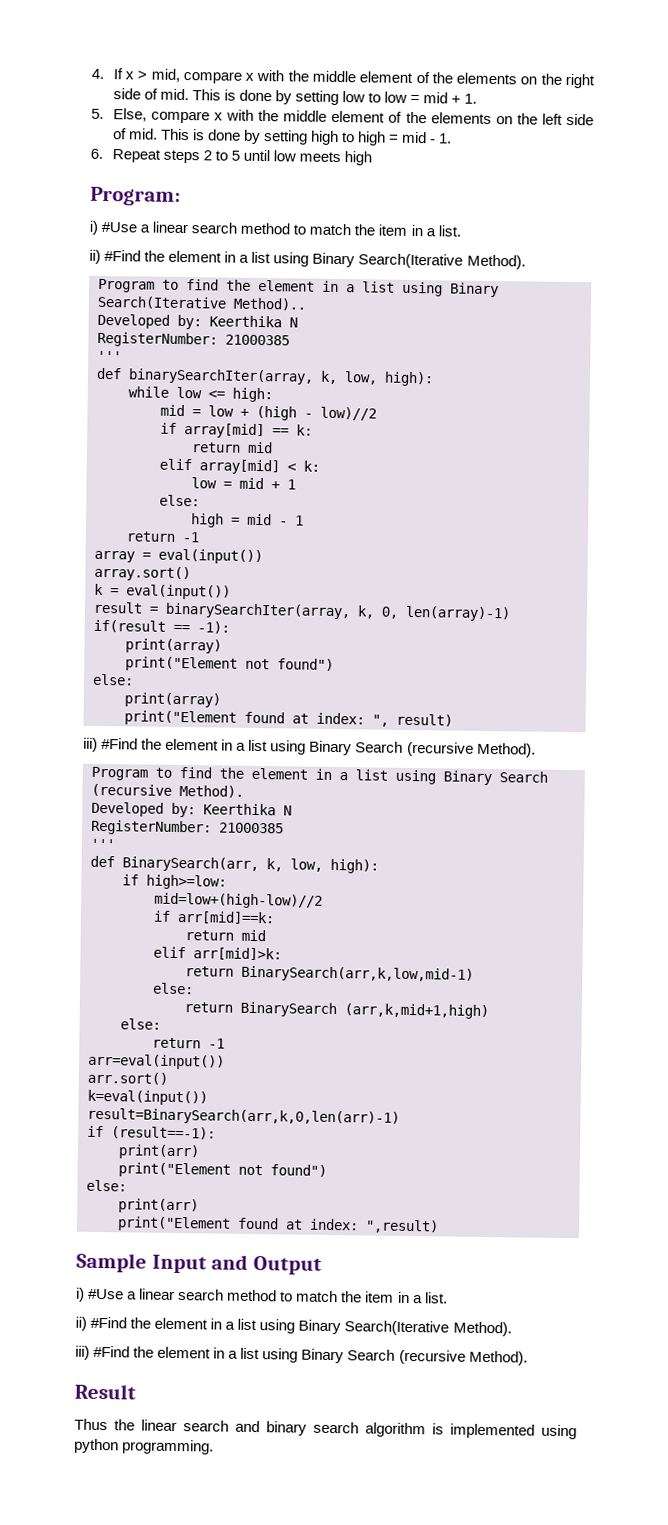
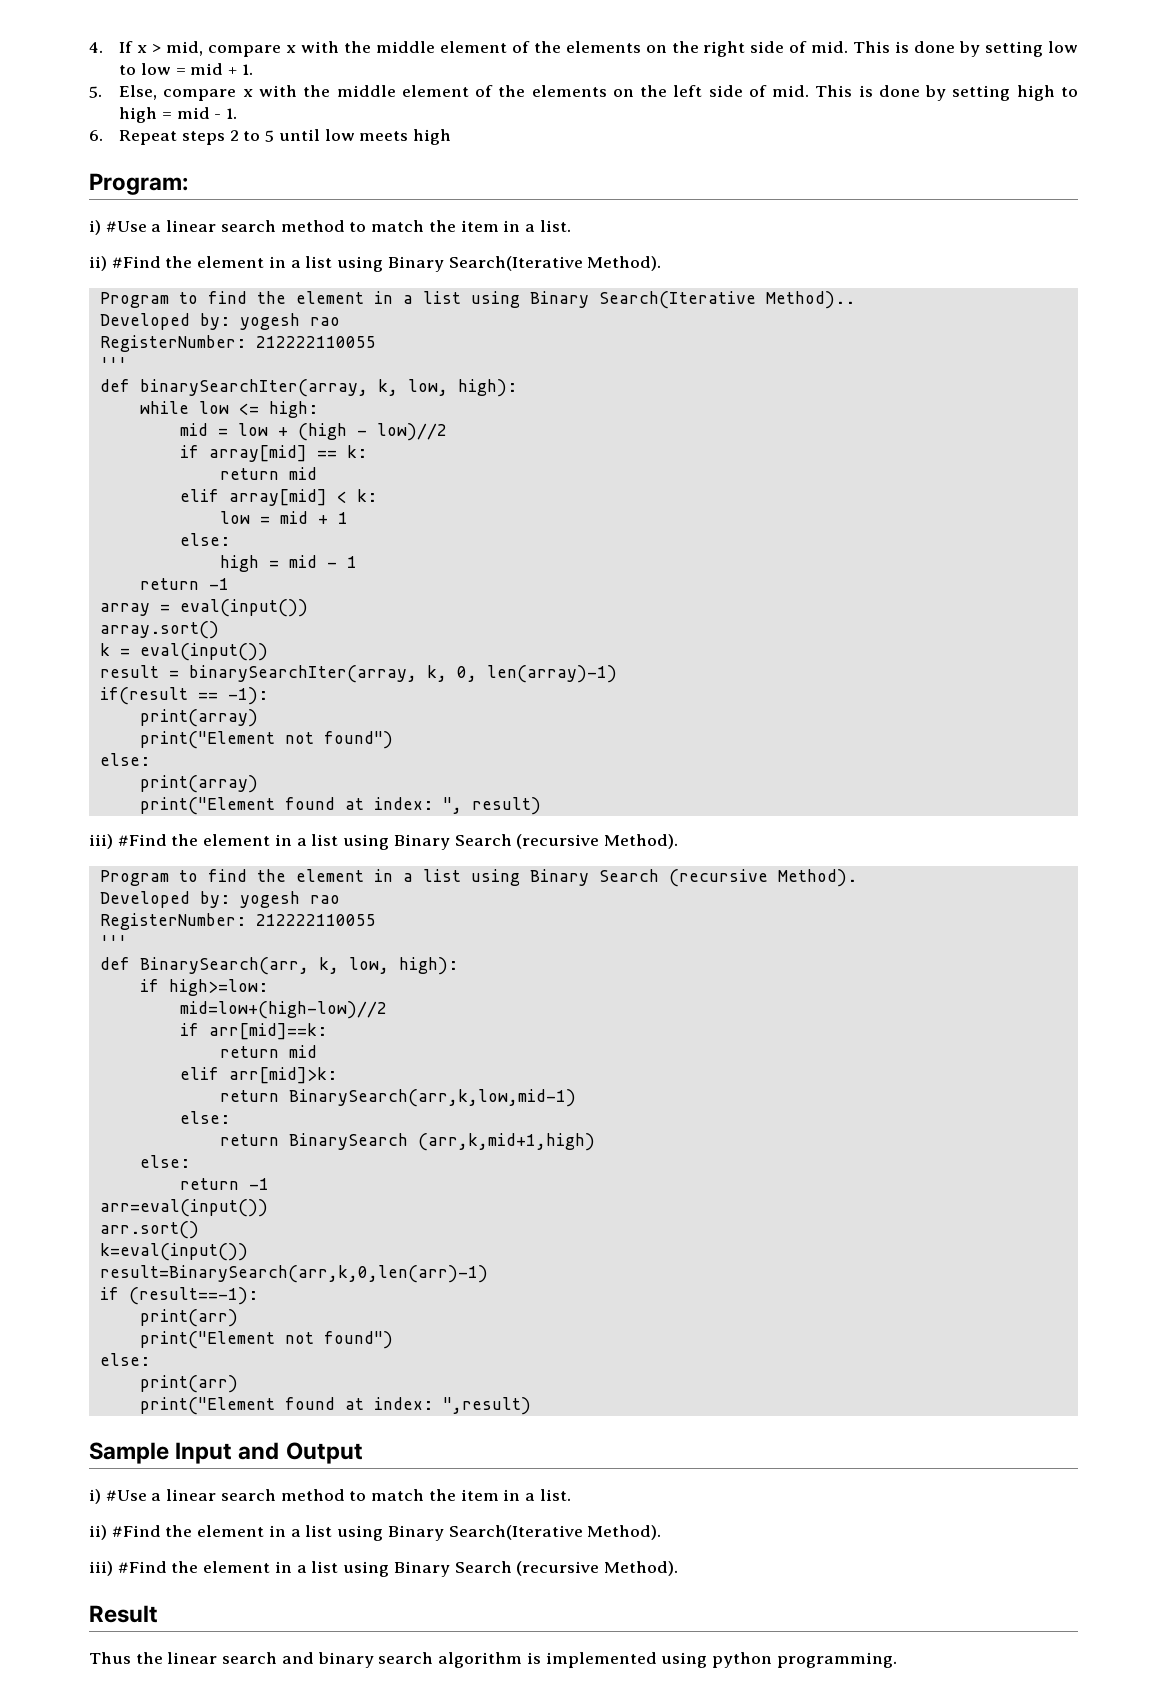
  Program to find the element in a list using Binary Search(Iterative Method)..
- Developed by: Keerthika N
- RegisterNumber: 21000385
+ Developed by: yogesh rao
+ RegisterNumber: 212222110055
  Program to find the element in a list using Binary Search (recursive Method).
- Developed by: Keerthika N
- RegisterNumber: 21000385
+ Developed by: yogesh rao
+ RegisterNumber: 212222110055

